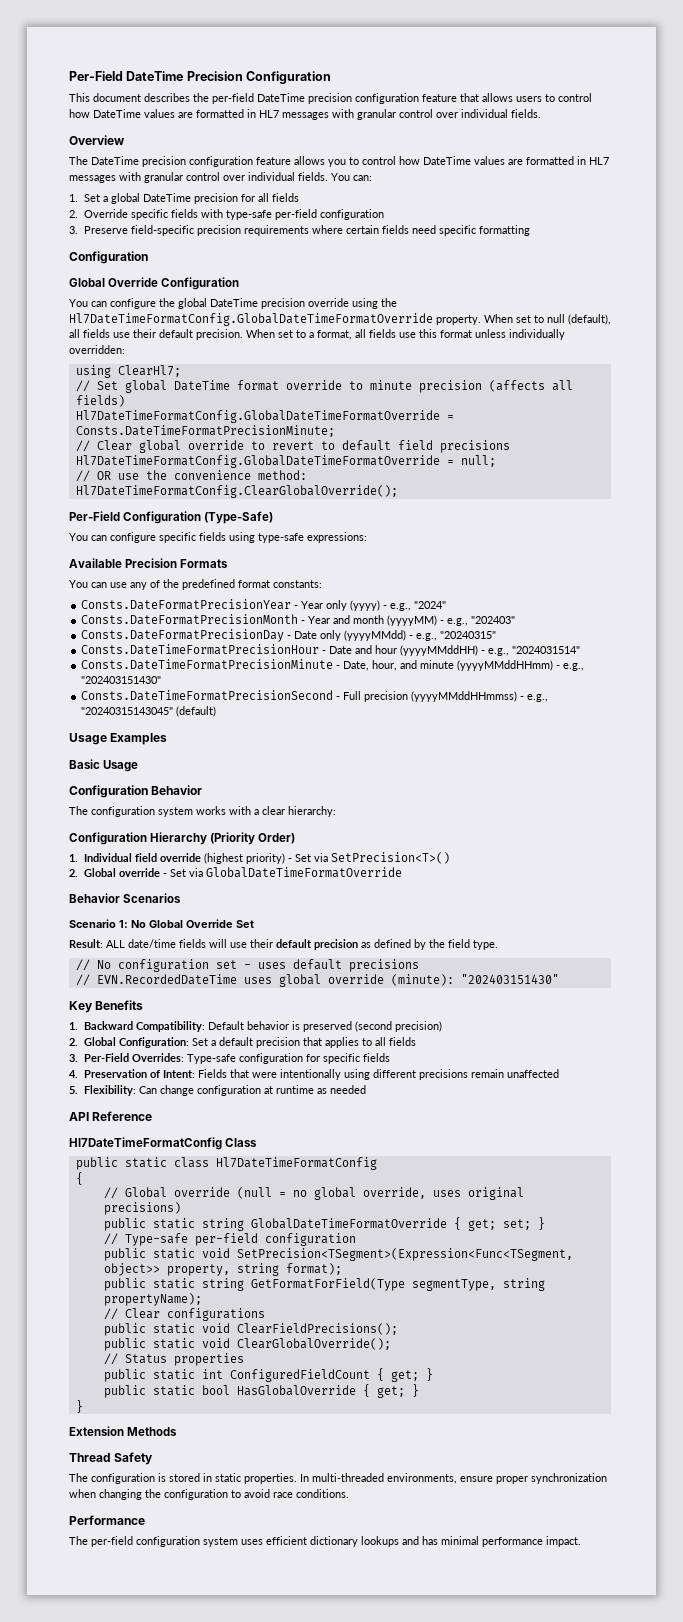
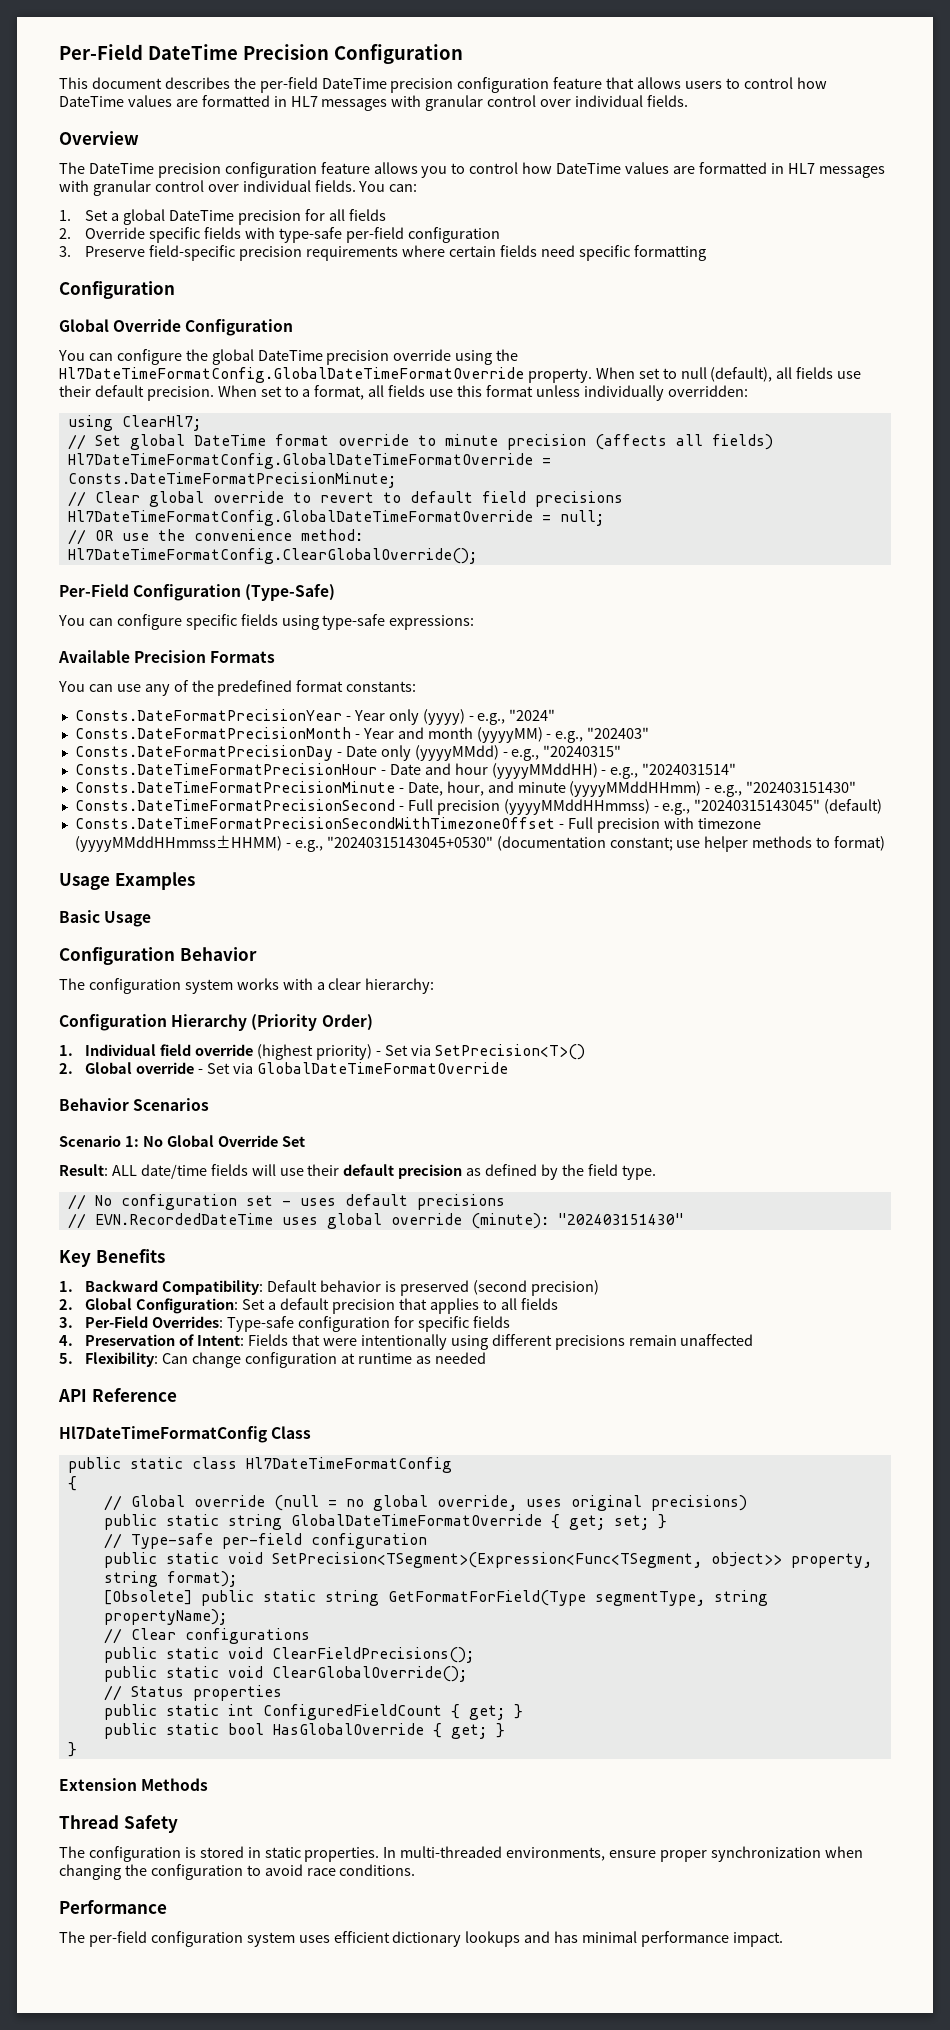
+ Consts.DateTimeFormatPrecisionSecondWithTimezoneOffset - Full precision with timezone (yyyyMMddHHmmss±HHMM) - e.g., "20240315143045+0530" (documentation constant; use helper methods to format)
- public static string GetFormatForField(Type segmentType, string propertyName);
+ [Obsolete] public static string GetFormatForField(Type segmentType, string propertyName);

